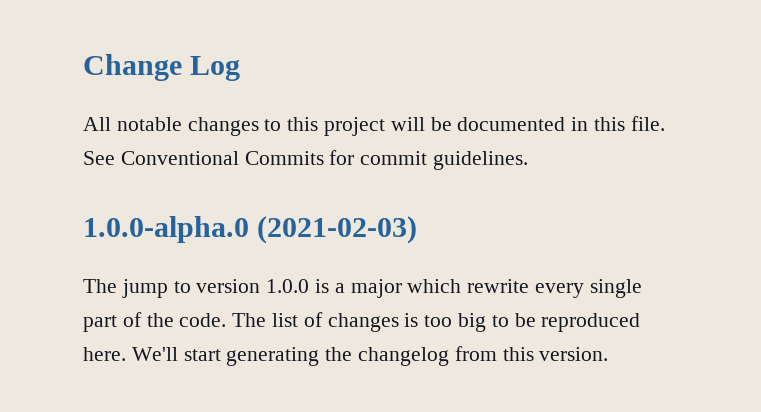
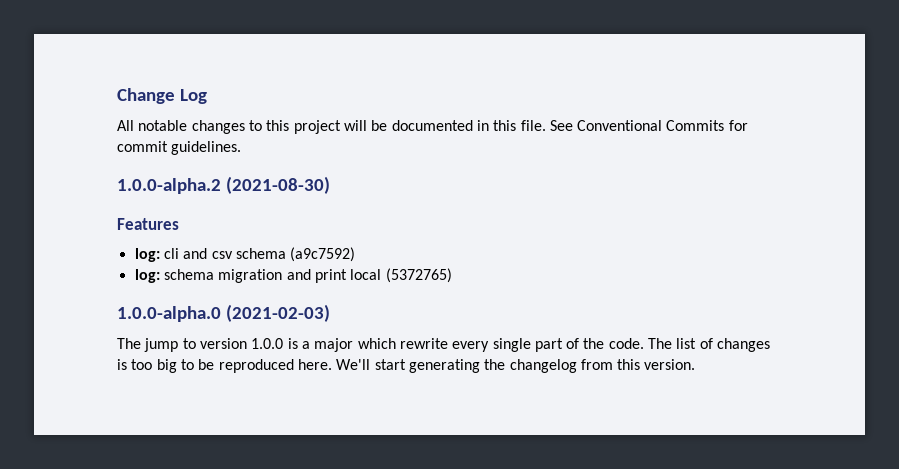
+ 1.0.0-alpha.2 (2021-08-30)
+ Features
+ log: cli and csv schema (a9c7592)
+ log: schema migration and print local (5372765)

